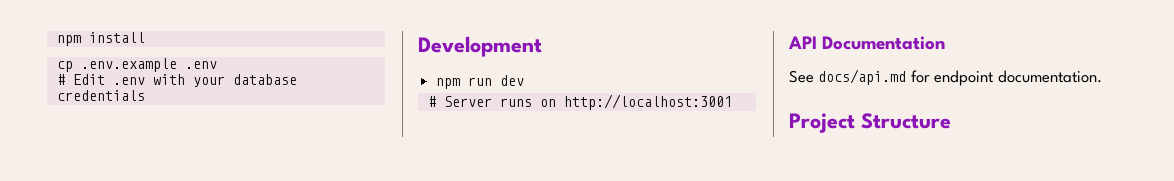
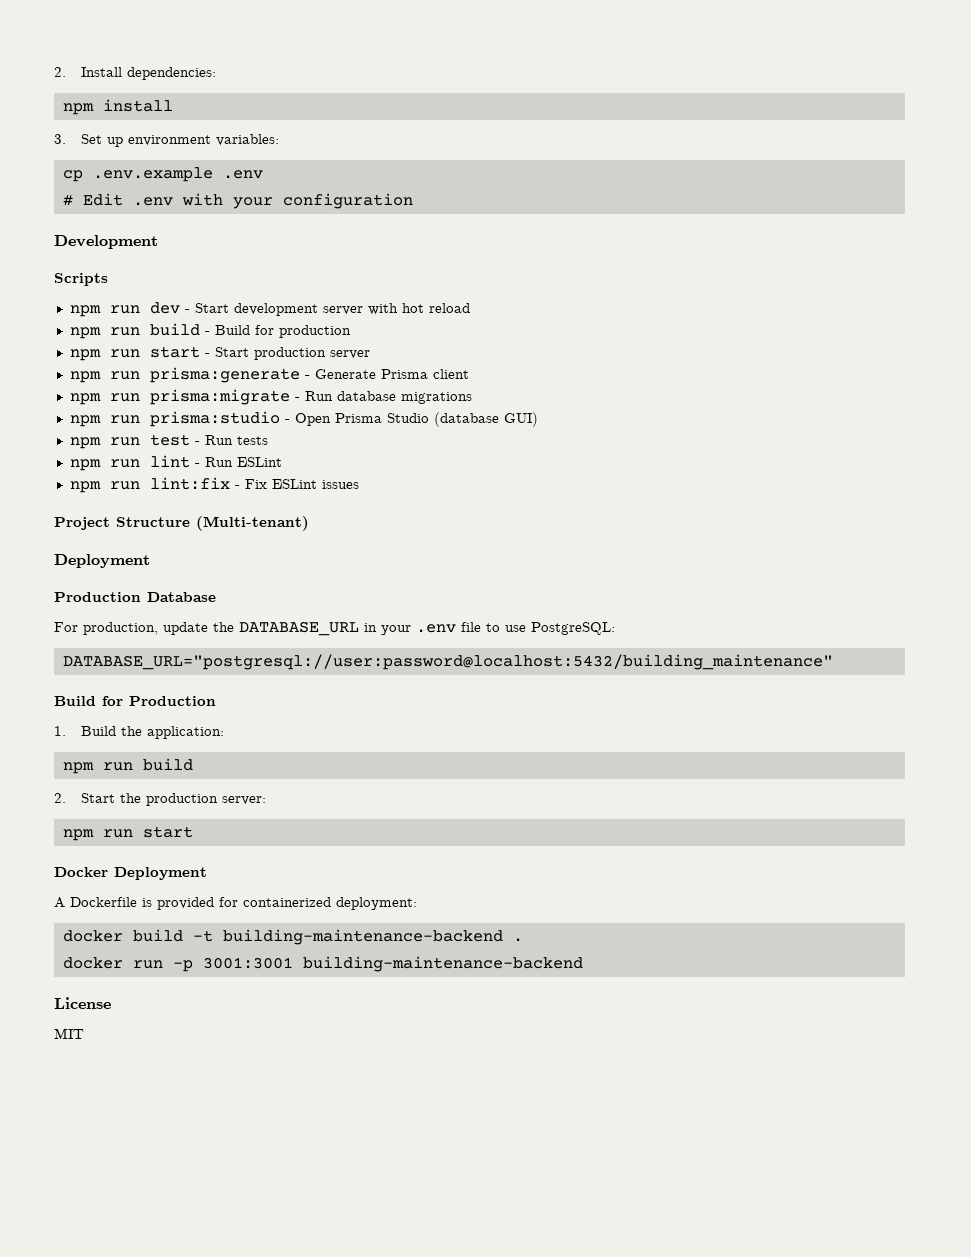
+ 2. Install dependencies:
+ 3. Set up environment variables:
- # Edit .env with your database credentials
+ # Edit .env with your configuration
+ Scripts
- npm run dev
- # Server runs on http://localhost:3001
- API Documentation
- See docs/api.md for endpoint documentation.
- Project Structure
+ npm run dev - Start development server with hot reload
+ npm run build - Build for production
+ npm run start - Start production server
+ npm run prisma:generate - Generate Prisma client
+ npm run prisma:migrate - Run database migrations
+ npm run prisma:studio - Open Prisma Studio (database GUI)
+ npm run test - Run tests
+ npm run lint - Run ESLint
+ npm run lint:fix - Fix ESLint issues
+ Project Structure (Multi-tenant)
+ Deployment
+ Production Database
+ For production, update the DATABASE_URL in your .env file to use PostgreSQL:
+ DATABASE_URL="postgresql://user:password@localhost:5432/building_maintenance"
+ Build for Production
+ 1. Build the application:
+ npm run build
+ 2. Start the production server:
+ npm run start
+ Docker Deployment
+ A Dockerfile is provided for containerized deployment:
+ docker build -t building-maintenance-backend .
+ docker run -p 3001:3001 building-maintenance-backend
+ License
+ MIT

